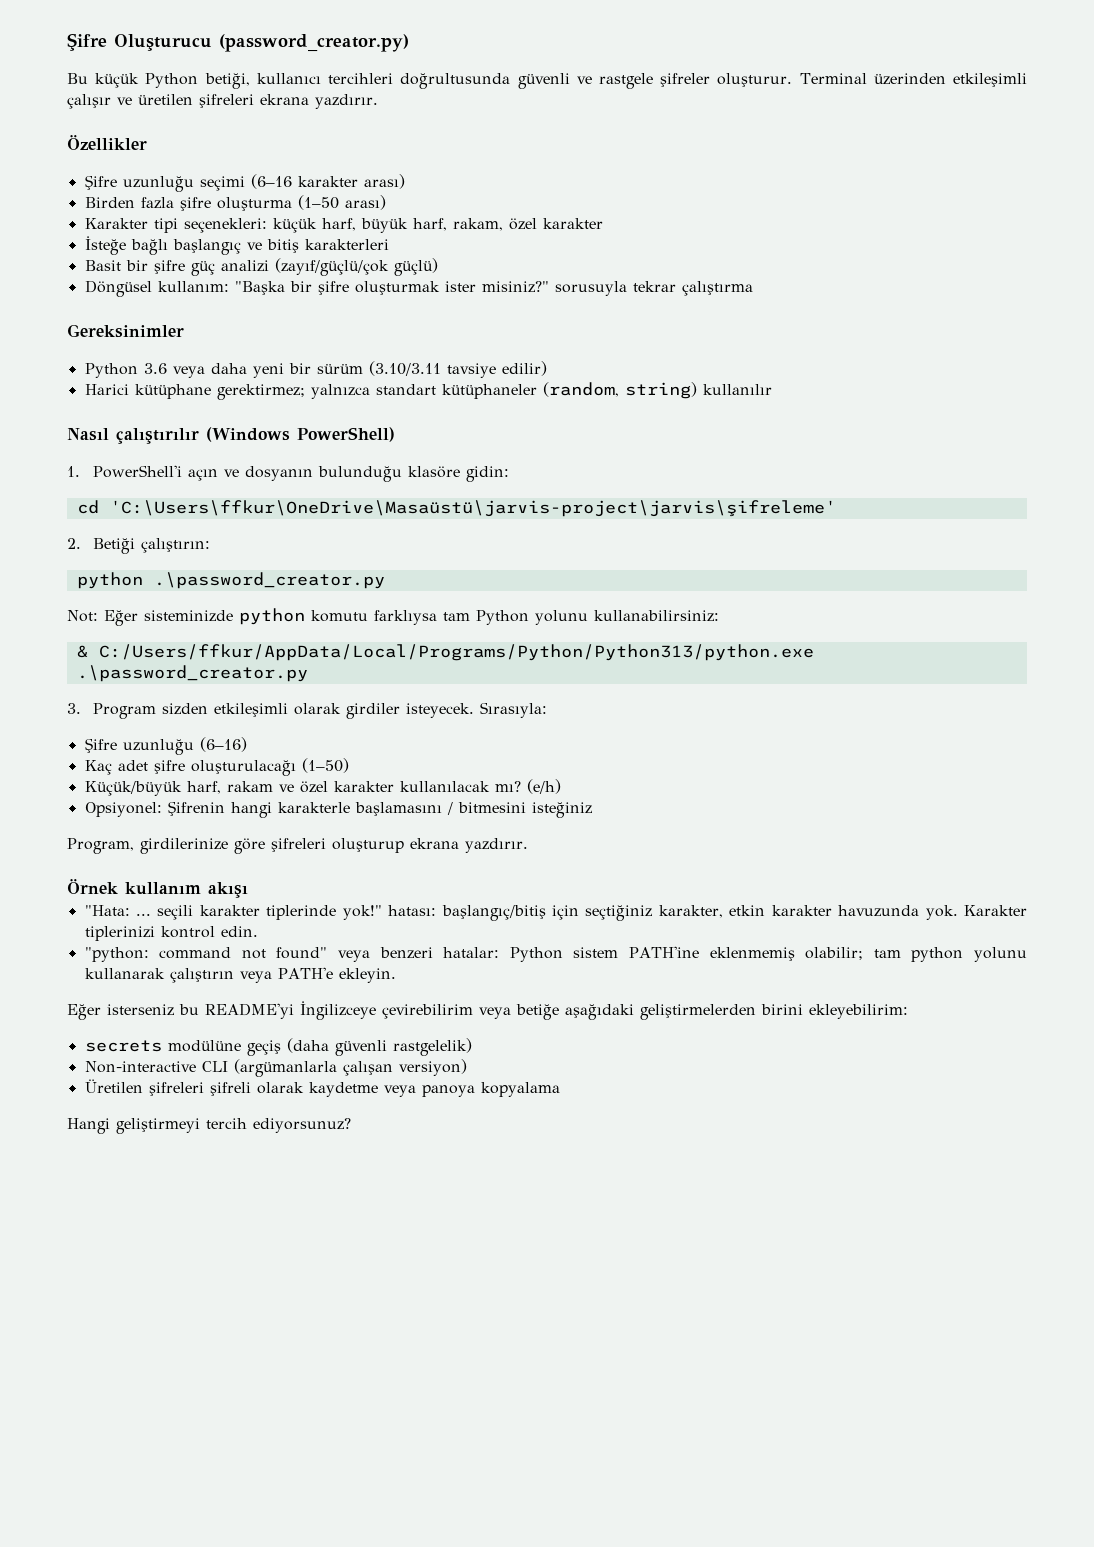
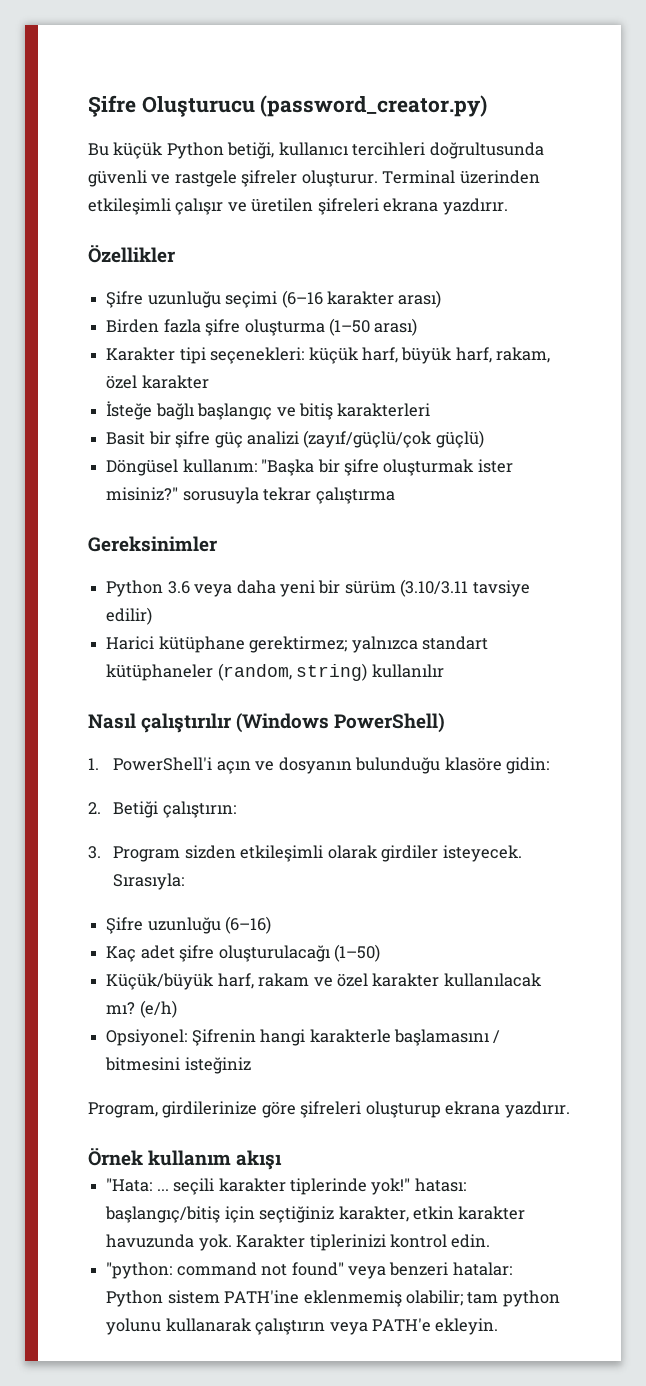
- cd 'C:\Users\ffkur\OneDrive\Masaüstü\jarvis-project\jarvis\şifreleme'
- python .\password_creator.py
- Not: Eğer sisteminizde python komutu farklıysa tam Python yolunu kullanabilirsiniz:
- & C:/Users/ffkur/AppData/Local/Programs/Python/Python313/python.exe .\password_creator.py
- Eğer isterseniz bu README'yi İngilizceye çevirebilirim veya betiğe aşağıdaki geliştirmelerden birini ekleyebilirim:
- secrets modülüne geçiş (daha güvenli rastgelelik)
- Non-interactive CLI (argümanlarla çalışan versiyon)
- Üretilen şifreleri şifreli olarak kaydetme veya panoya kopyalama
- Hangi geliştirmeyi tercih ediyorsunuz?

